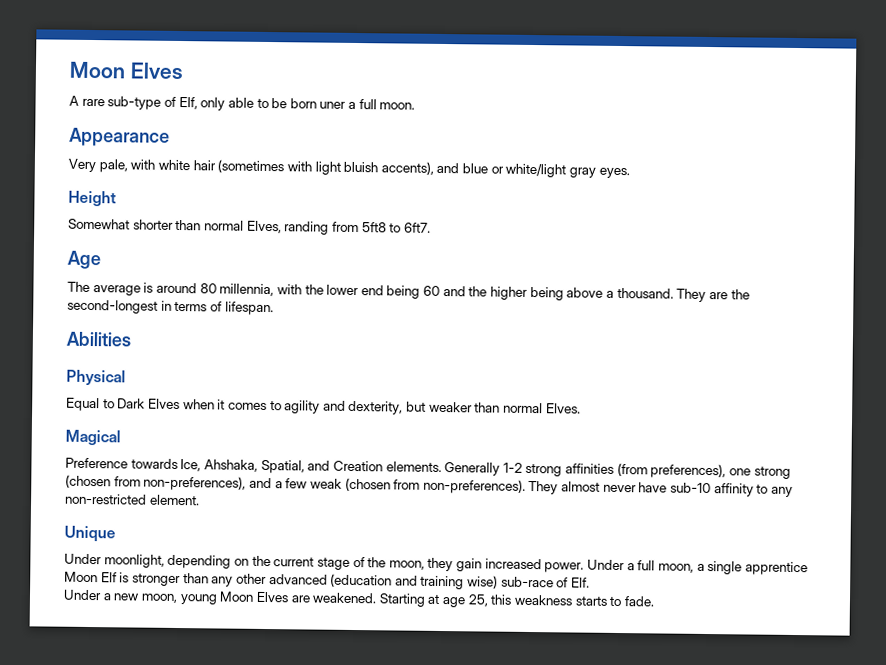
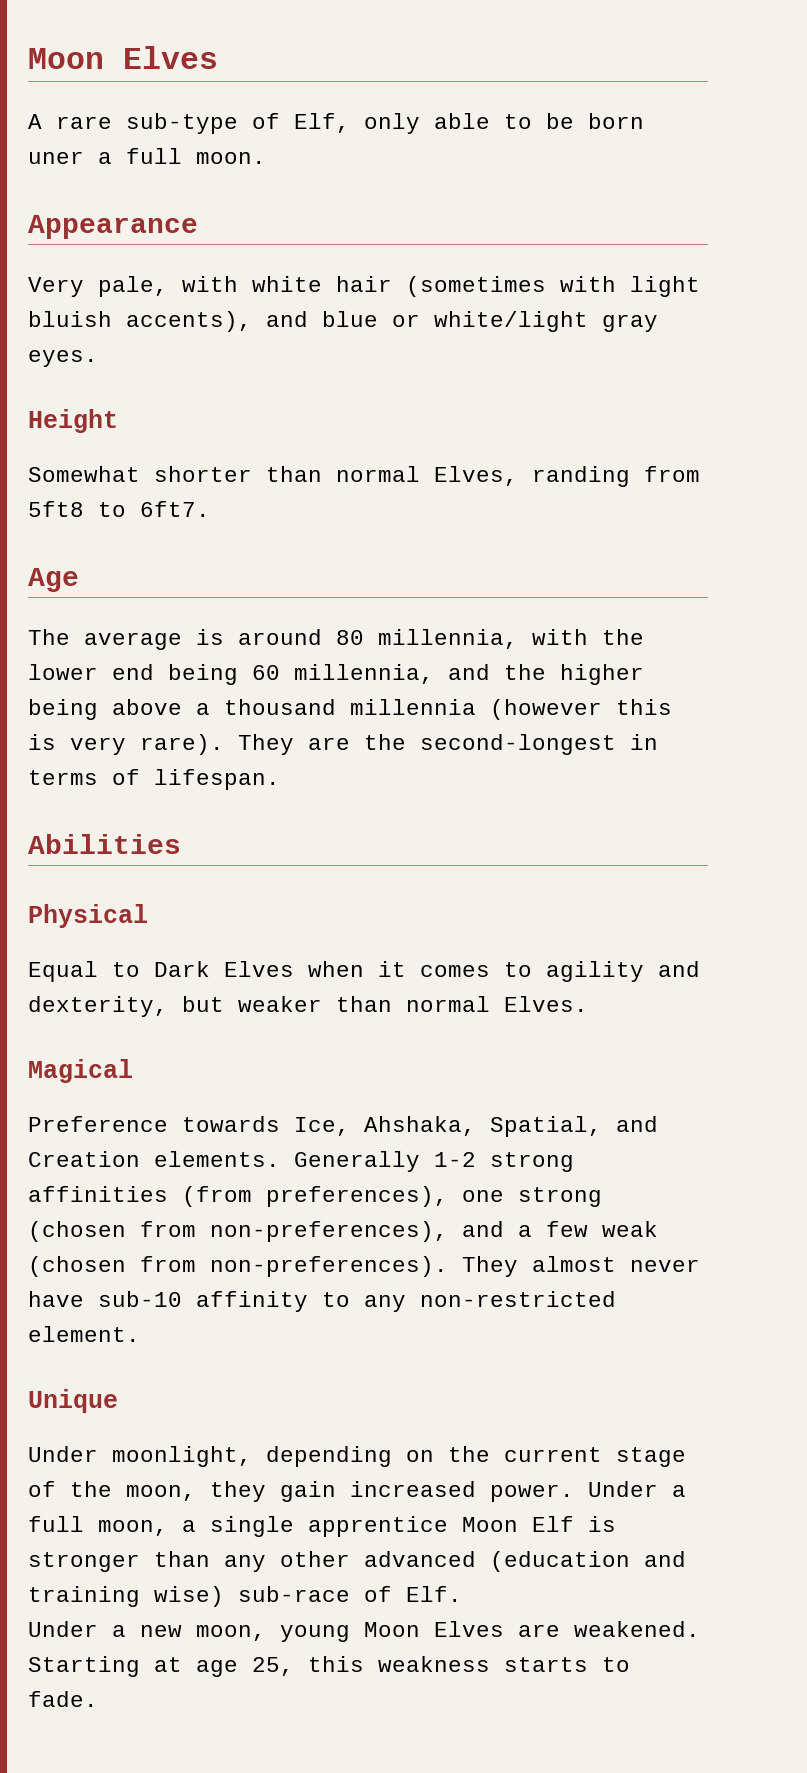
- The average is around 80 millennia, with the lower end being 60 and the higher being above a thousand.
+ The average is around 80 millennia, with the lower end being 60 millennia, and the higher being above a thousand millennia (however this is very rare).

